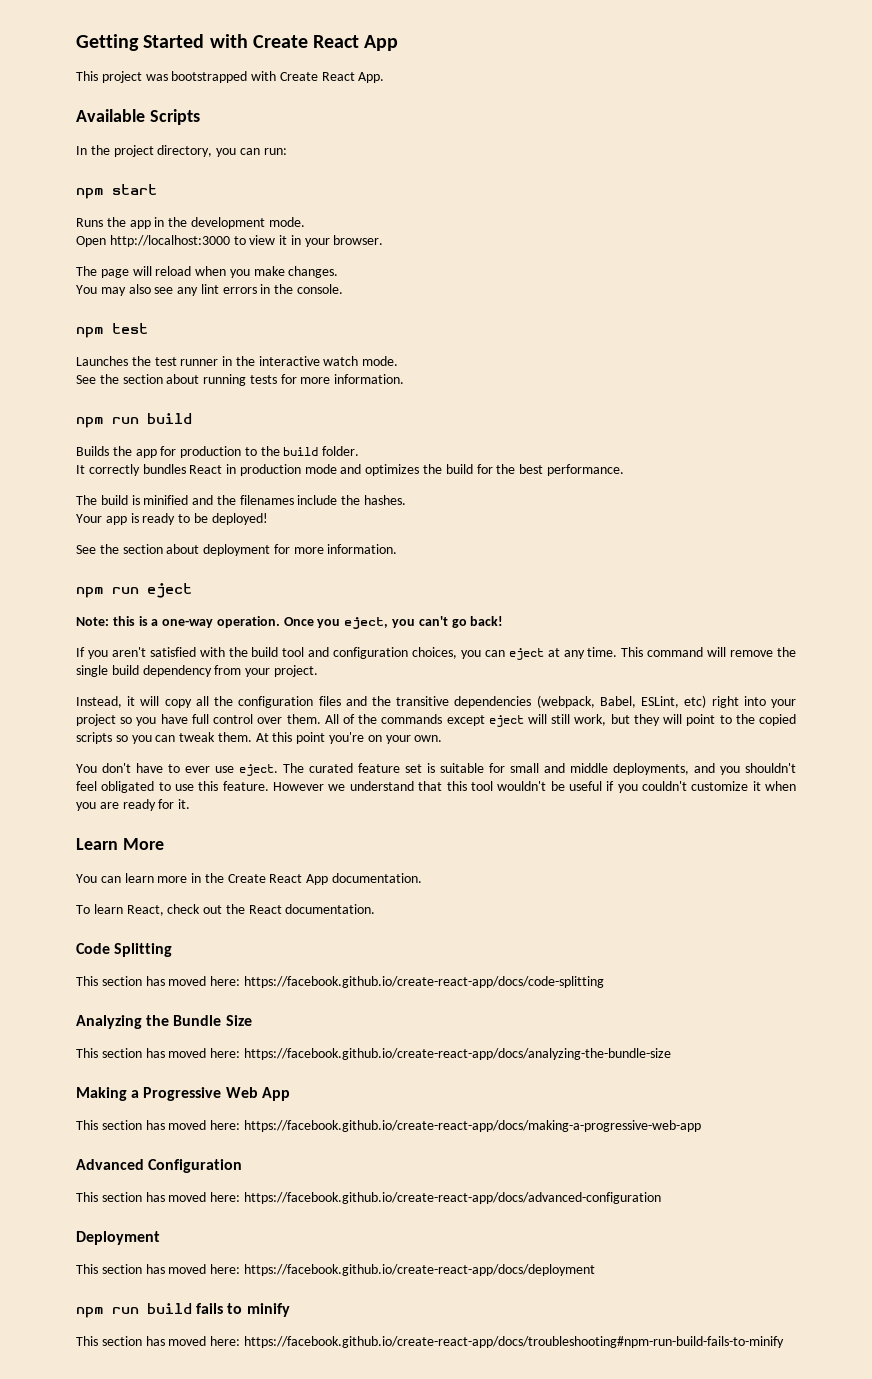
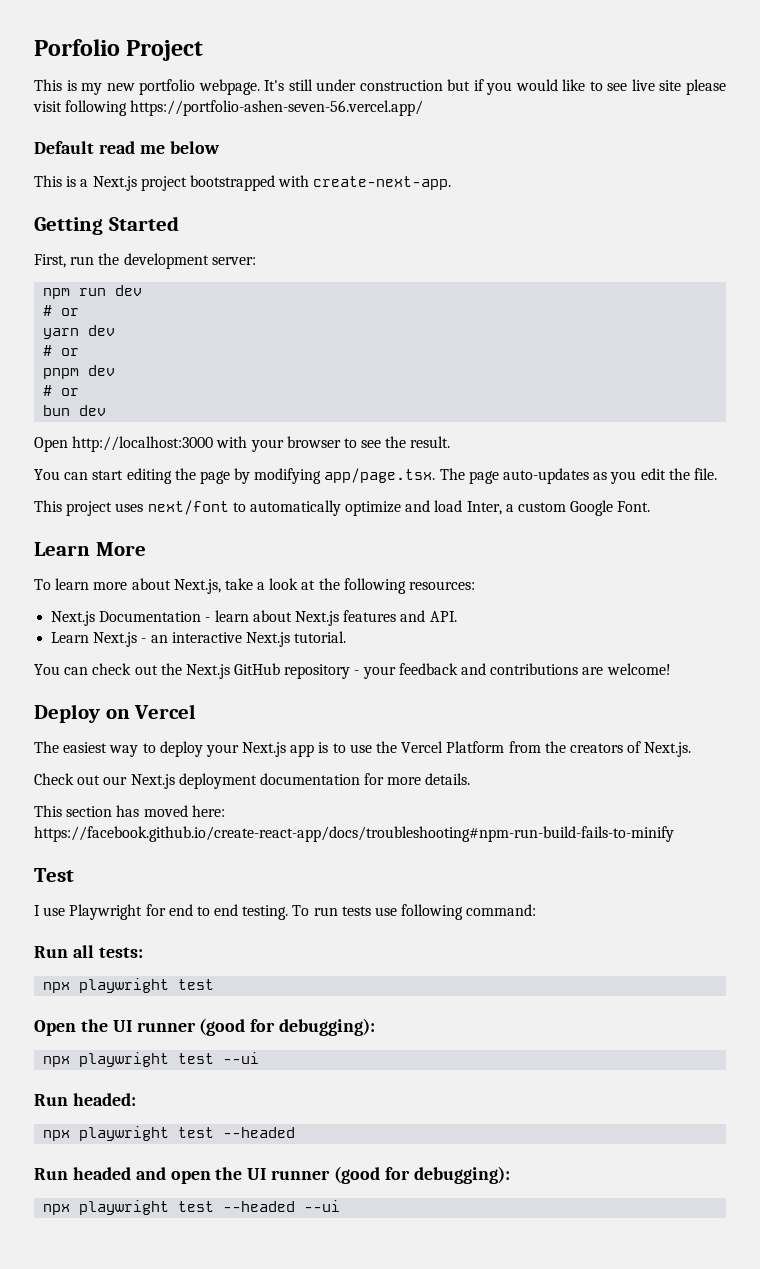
- Getting Started with Create React App
- This project was bootstrapped with Create React App.
- Available Scripts
- In the project directory, you can run:
- npm start
- Runs the app in the development mode.
- Open http://localhost:3000 to view it in your browser.
- The page will reload when you make changes.
- You may also see any lint errors in the console.
- npm test
- Launches the test runner in the interactive watch mode.
- See the section about running tests for more information.
- npm run build
- Builds the app for production to the build folder.
- It correctly bundles React in production mode and optimizes the build for the best performance.
- The build is minified and the filenames include the hashes.
- Your app is ready to be deployed!
- See the section about deployment for more information.
- npm run eject
- Note: this is a one-way operation. Once you eject, you can't go back!
- If you aren't satisfied with the build tool and configuration choices, you can eject at any time. This command will remove the single build dependency from your project.
- Instead, it will copy all the configuration files and the transitive dependencies (webpack, Babel, ESLint, etc) right into your project so you have full control over them. All of the commands except eject will still work, but they will point to the copied scripts so you can tweak them. At this point you're on your own.
- You don't have to ever use eject. The curated feature set is suitable for small and middle deployments, and you shouldn't feel obligated to use this feature. However we understand that this tool wouldn't be useful if you couldn't customize it when you are ready for it.
+ Porfolio Project
+ This is my new portfolio webpage. It's still under construction but if you would like to see live site please visit following https://portfolio-ashen-seven-56.vercel.app/
+ Default read me below
+ This is a Next.js project bootstrapped with create-next-app.
+ Getting Started
+ First, run the development server:
+ npm run dev
+ # or
+ yarn dev
+ # or
+ pnpm dev
+ # or
+ bun dev
+ Open http://localhost:3000 with your browser to see the result.
+ You can start editing the page by modifying app/page.tsx. The page auto-updates as you edit the file.
+ This project uses next/font to automatically optimize and load Inter, a custom Google Font.
  Learn More
- You can learn more in the Create React App documentation.
- To learn React, check out the React documentation.
- Code Splitting
- This section has moved here: https://facebook.github.io/create-react-app/docs/code-splitting
- Analyzing the Bundle Size
- This section has moved here: https://facebook.github.io/create-react-app/docs/analyzing-the-bundle-size
- Making a Progressive Web App
- This section has moved here: https://facebook.github.io/create-react-app/docs/making-a-progressive-web-app
- Advanced Configuration
- This section has moved here: https://facebook.github.io/create-react-app/docs/advanced-configuration
- Deployment
- This section has moved here: https://facebook.github.io/create-react-app/docs/deployment
- npm run build fails to minify
+ To learn more about Next.js, take a look at the following resources:
+ Next.js Documentation - learn about Next.js features and API.
+ Learn Next.js - an interactive Next.js tutorial.
+ You can check out the Next.js GitHub repository - your feedback and contributions are welcome!
+ Deploy on Vercel
+ The easiest way to deploy your Next.js app is to use the Vercel Platform from the creators of Next.js.
+ Check out our Next.js deployment documentation for more details.
+ Test
+ I use Playwright for end to end testing. To run tests use following command:
+ Run all tests:
+ npx playwright test
+ Open the UI runner (good for debugging):
+ npx playwright test --ui
+ Run headed:
+ npx playwright test --headed
+ Run headed and open the UI runner (good for debugging):
+ npx playwright test --headed --ui

